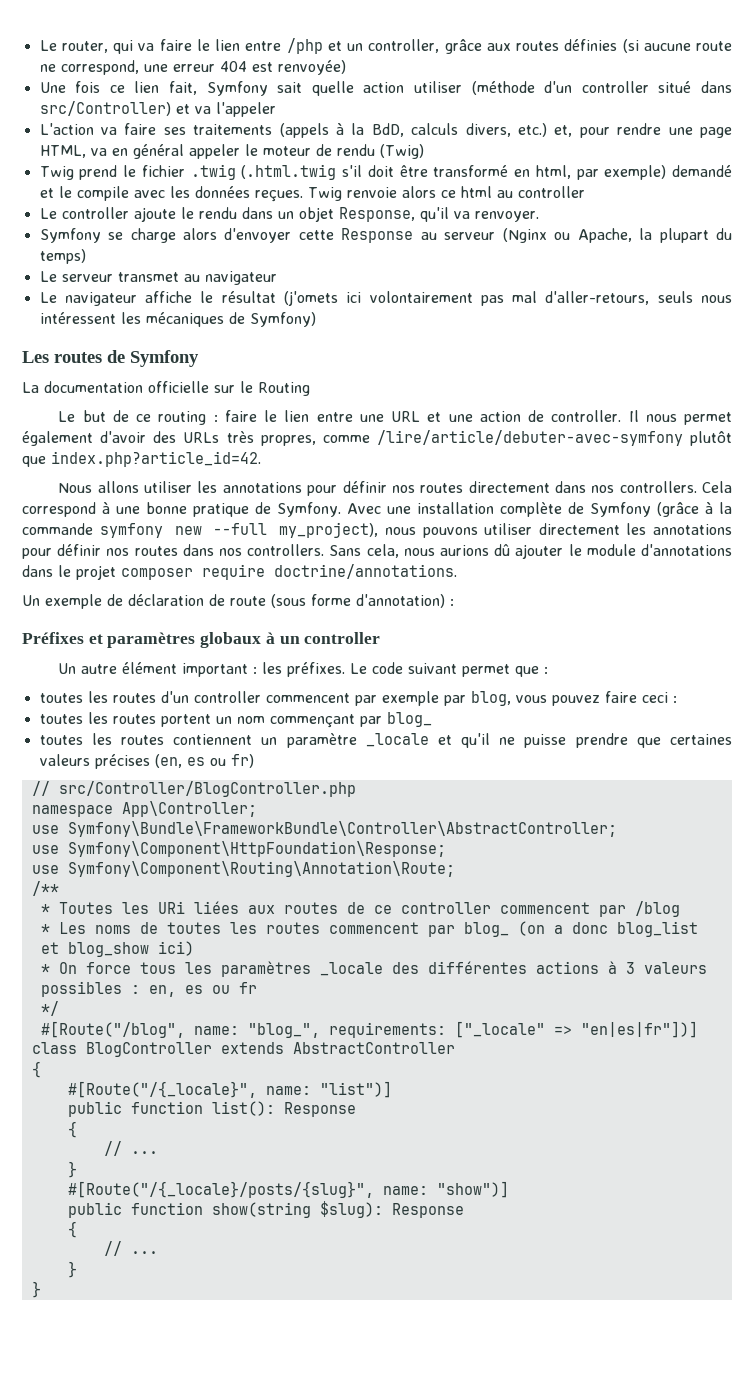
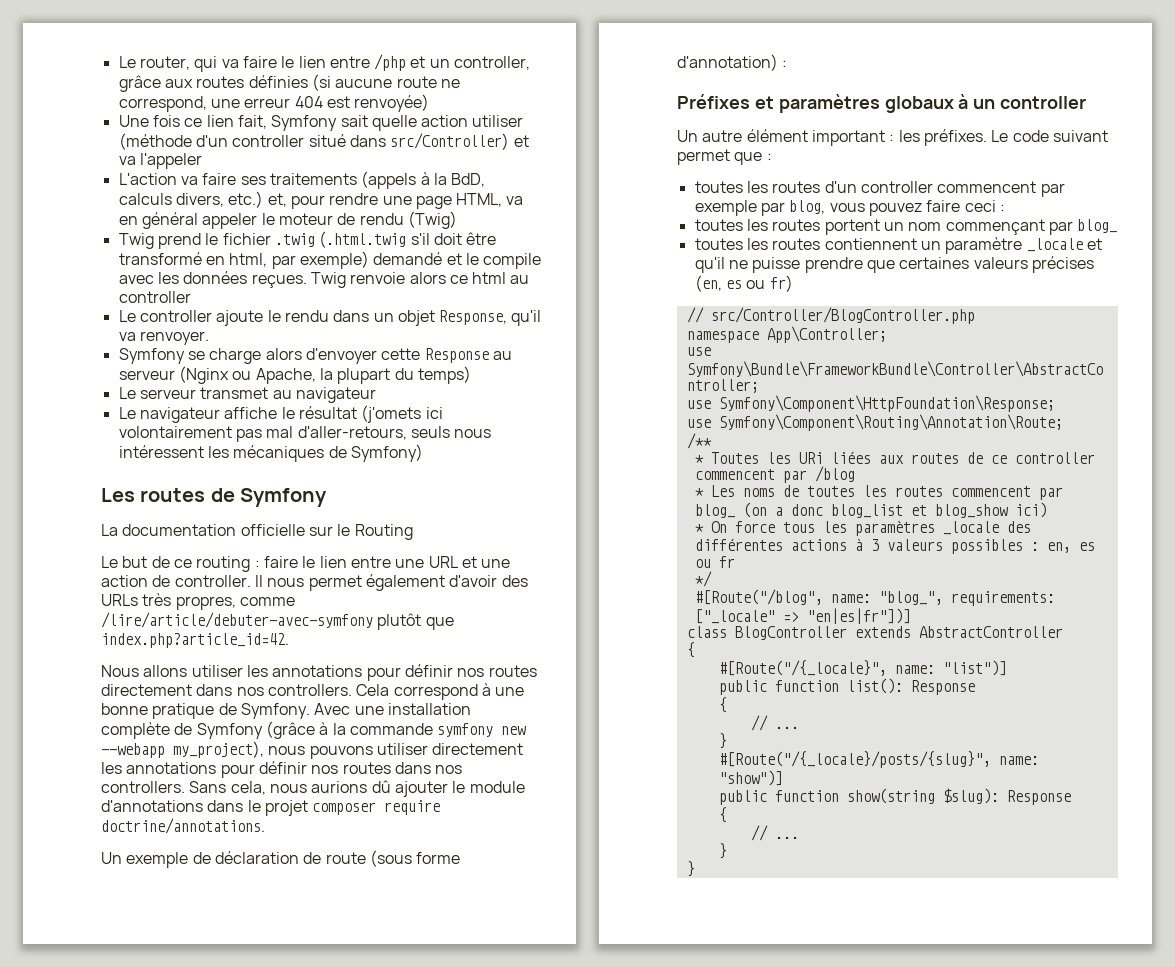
- Avec une installation complète de Symfony (grâce à la commande symfony new --full my_project), nous pouvons utiliser directement les annotations pour définir nos routes dans nos controllers.
+ Avec une installation complète de Symfony (grâce à la commande symfony new --webapp my_project), nous pouvons utiliser directement les annotations pour définir nos routes dans nos controllers.

